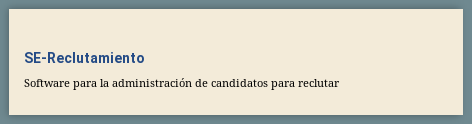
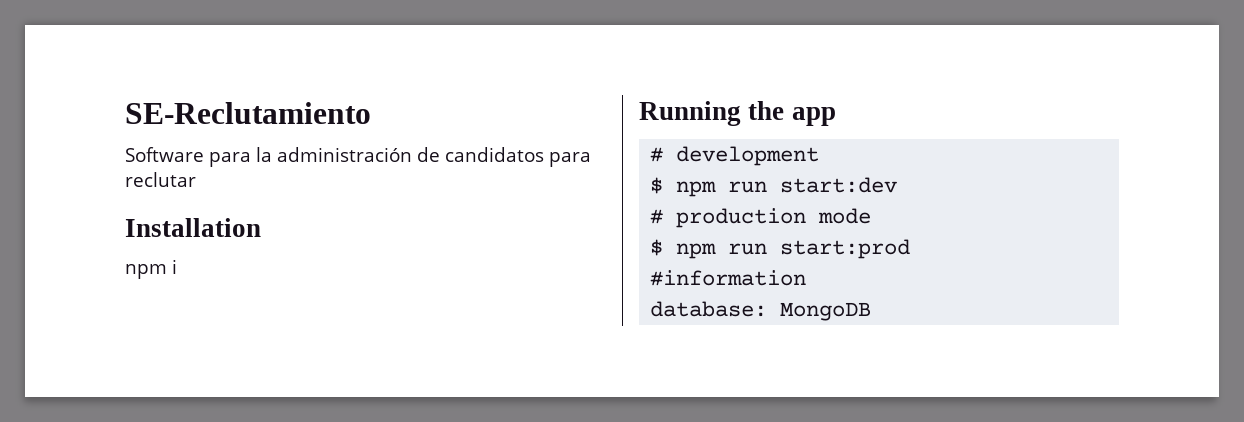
+ Installation
+ npm i
+ Running the app
+ # development
+ $ npm run start:dev
+ # production mode
+ $ npm run start:prod
+ #information
+ database: MongoDB

